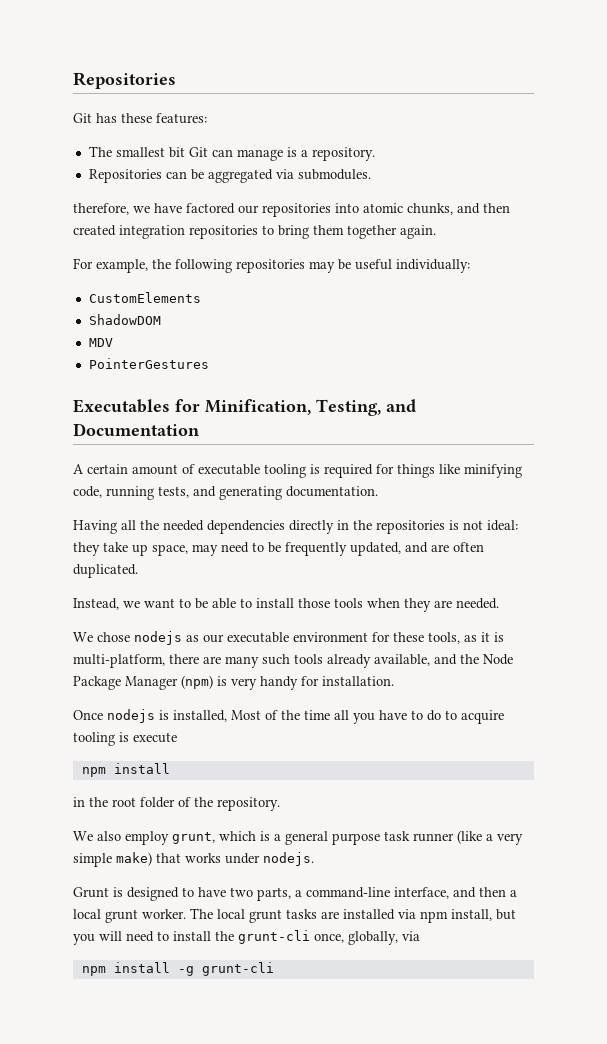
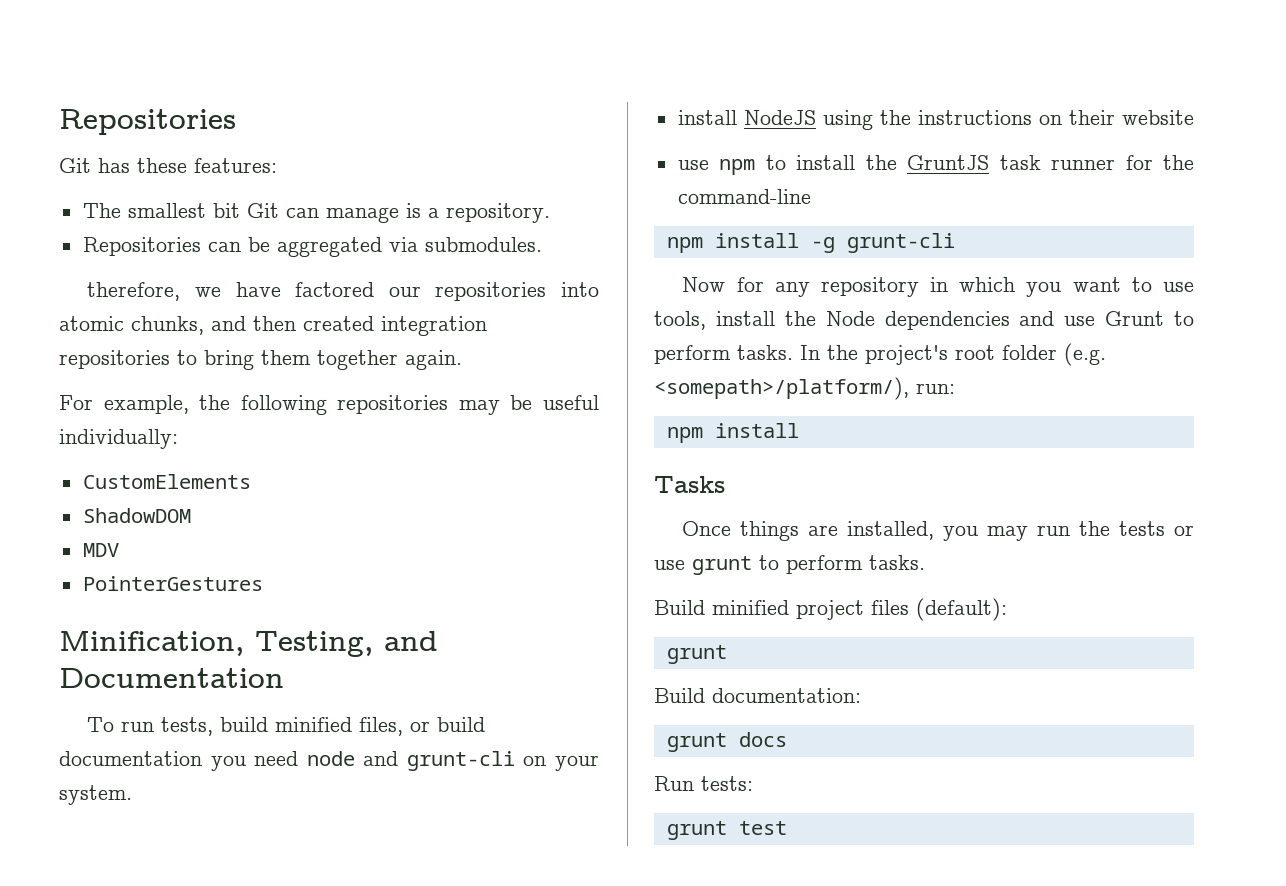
- Executables for Minification, Testing, and Documentation
+ Minification, Testing, and Documentation
- A certain amount of executable tooling is required for things like minifying code, running tests, and generating documentation.
- Having all the needed dependencies directly in the repositories is not ideal: they take up space, may need to be frequently updated, and are often duplicated.
- Instead, we want to be able to install those tools when they are needed.
- We chose nodejs as our executable environment for these tools, as it is multi-platform, there are many such tools already available, and the Node Package Manager (npm) is very handy for installation.
- Once nodejs is installed, Most of the time all you have to do to acquire tooling is execute
+ To run tests, build minified files, or build documentation you need node and grunt-cli on your system.
+ install NodeJS using the instructions on their website
+ use npm to install the GruntJS task runner for the command-line
+ npm install -g grunt-cli
+ Now for any repository in which you want to use tools, install the Node dependencies and use Grunt to perform tasks. In the project's root folder (e.g. <somepath>/platform/), run:
  npm install
- in the root folder of the repository.
- We also employ grunt, which is a general purpose task runner (like a very simple make) that works under nodejs.
- Grunt is designed to have two parts, a command-line interface, and then a local grunt worker. The local grunt tasks are installed via npm install, but you will need to install the grunt-cli once, globally, via
- npm install -g grunt-cli
+ Tasks
+ Once things are installed, you may run the tests or use grunt to perform tasks.
+ Build minified project files (default):
+ grunt
+ Build documentation:
+ grunt docs
+ Run tests:
+ grunt test

